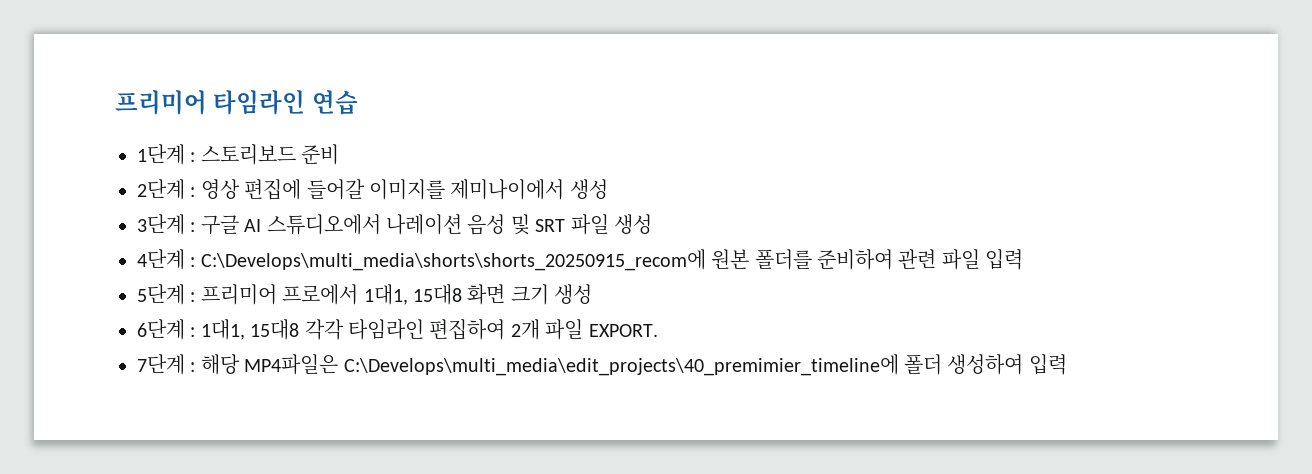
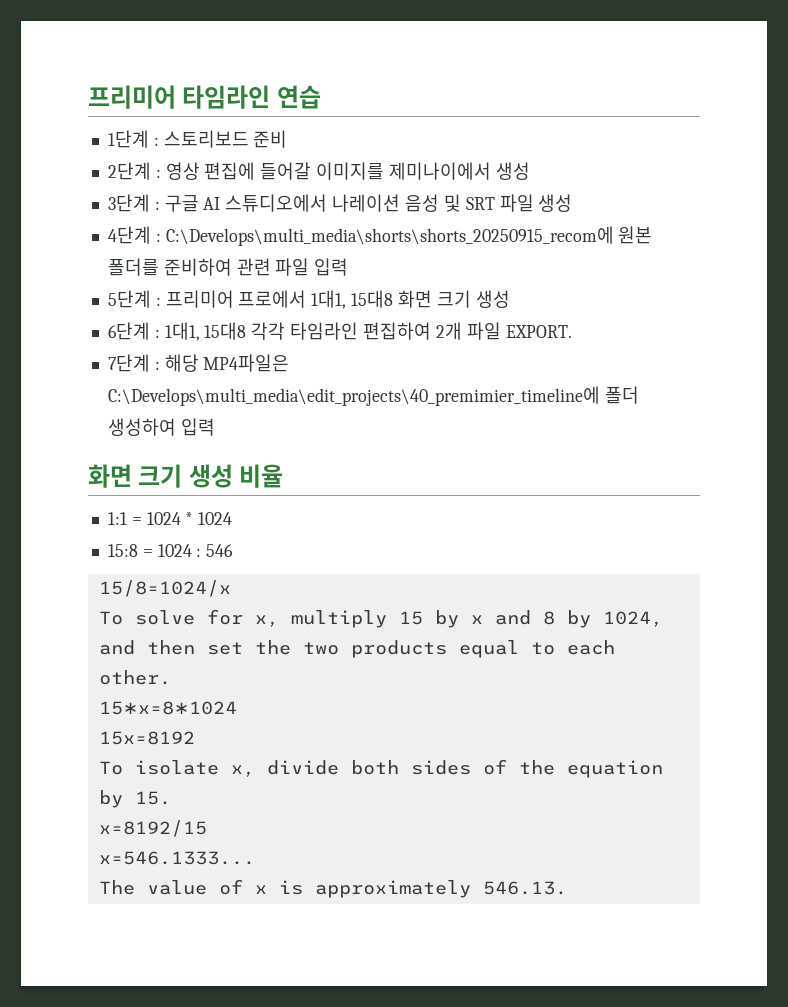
+ 화면 크기 생성 비율
+ 1:1 = 1024 * 1024
+ 15:8 = 1024 : 546
+ 15/8=1024/x
+ To solve for x, multiply 15 by x and 8 by 1024, and then set the two products equal to each other.
+ 15∗x=8∗1024
+ 15x=8192
+ To isolate x, divide both sides of the equation by 15.
+ x=8192/15
+ x=546.1333...
+ The value of x is approximately 546.13.

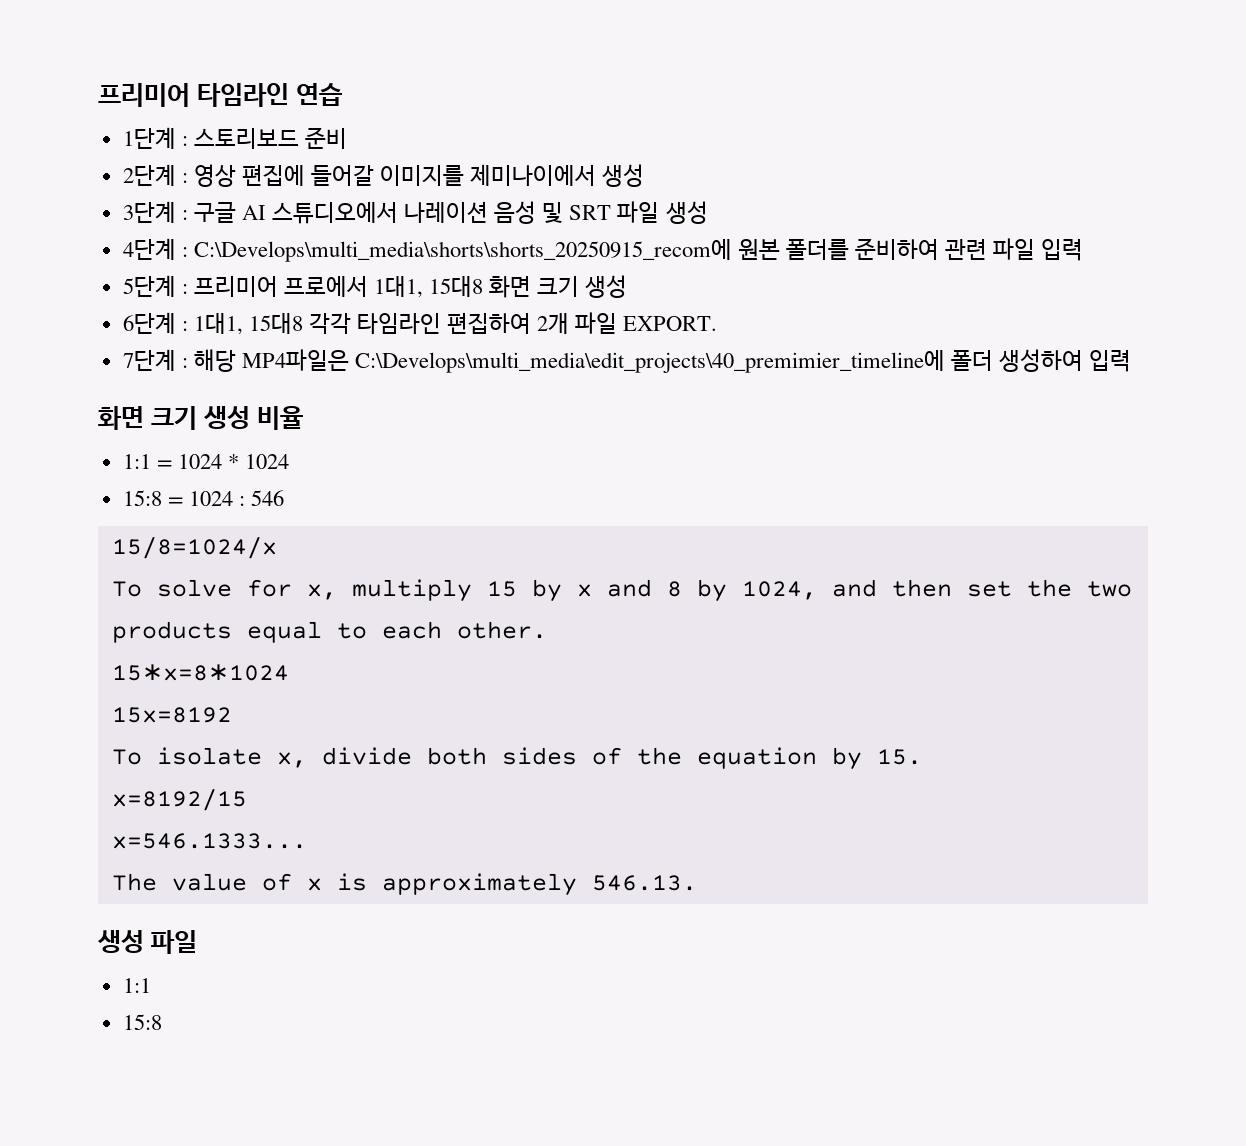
+ 생성 파일
+ 1:1
+ 15:8

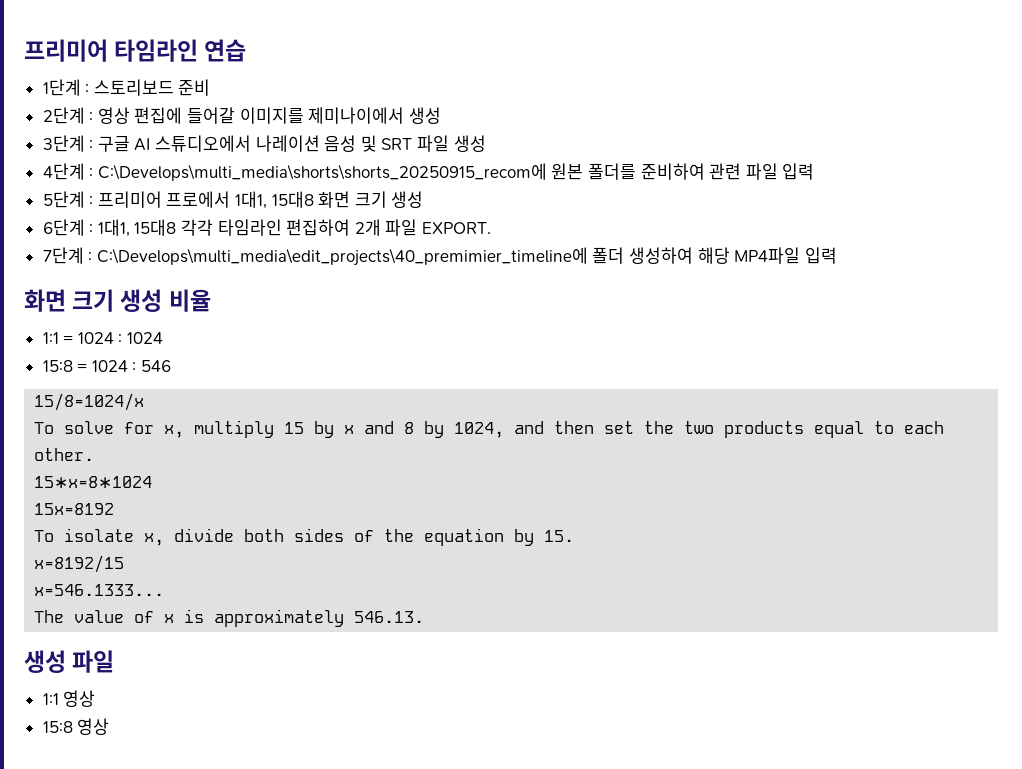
- 7단계 : 해당 MP4파일은 C:\Develops\multi_media\edit_projects\40_premimier_timeline에 폴더 생성하여 입력
+ 7단계 : C:\Develops\multi_media\edit_projects\40_premimier_timeline에 폴더 생성하여 해당 MP4파일 입력
- 1:1 = 1024 * 1024
+ 1:1 = 1024 : 1024
  생성 파일
- 1:1
- 15:8
+ 1:1 영상
+ 15:8 영상

